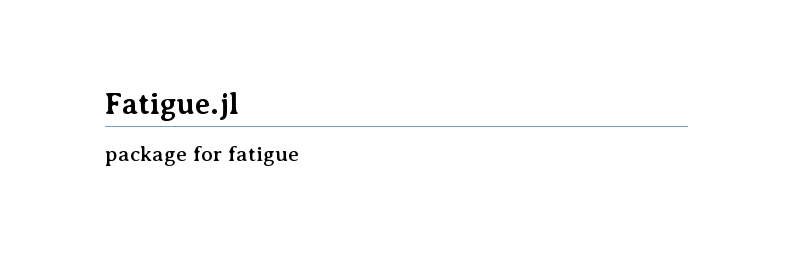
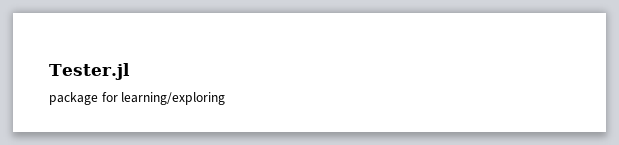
- Fatigue.jl
+ Tester.jl
- package for fatigue
+ package for learning/exploring

